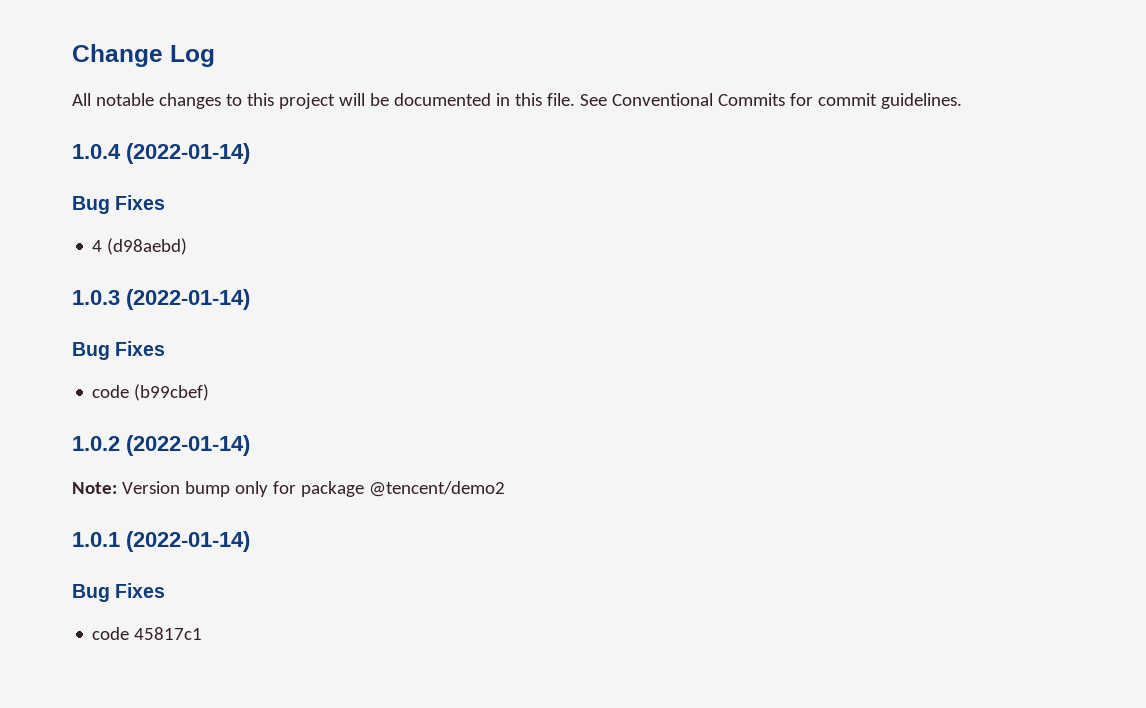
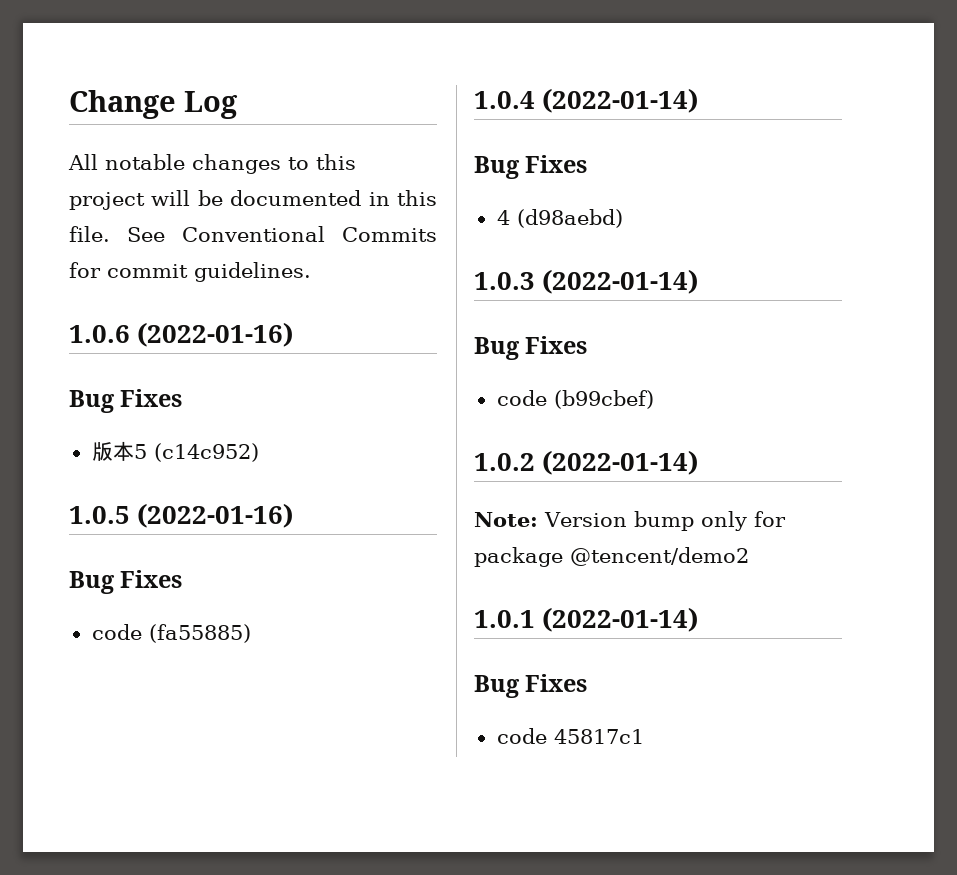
+ 1.0.6 (2022-01-16)
+ Bug Fixes
+ 版本5 (c14c952)
+ 1.0.5 (2022-01-16)
+ Bug Fixes
+ code (fa55885)

